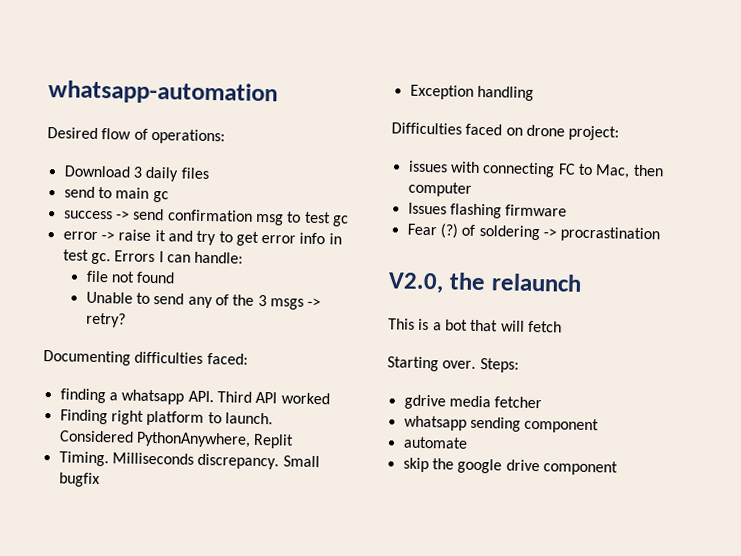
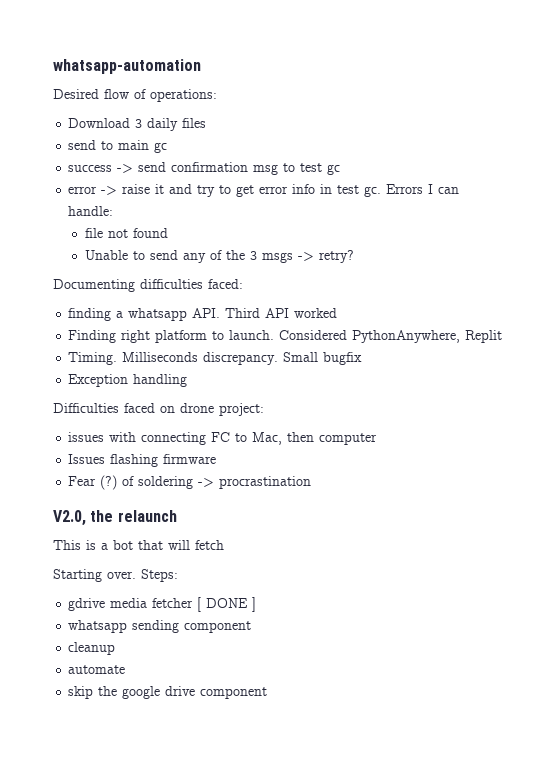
- gdrive media fetcher
+ gdrive media fetcher [ DONE ]
+ cleanup

